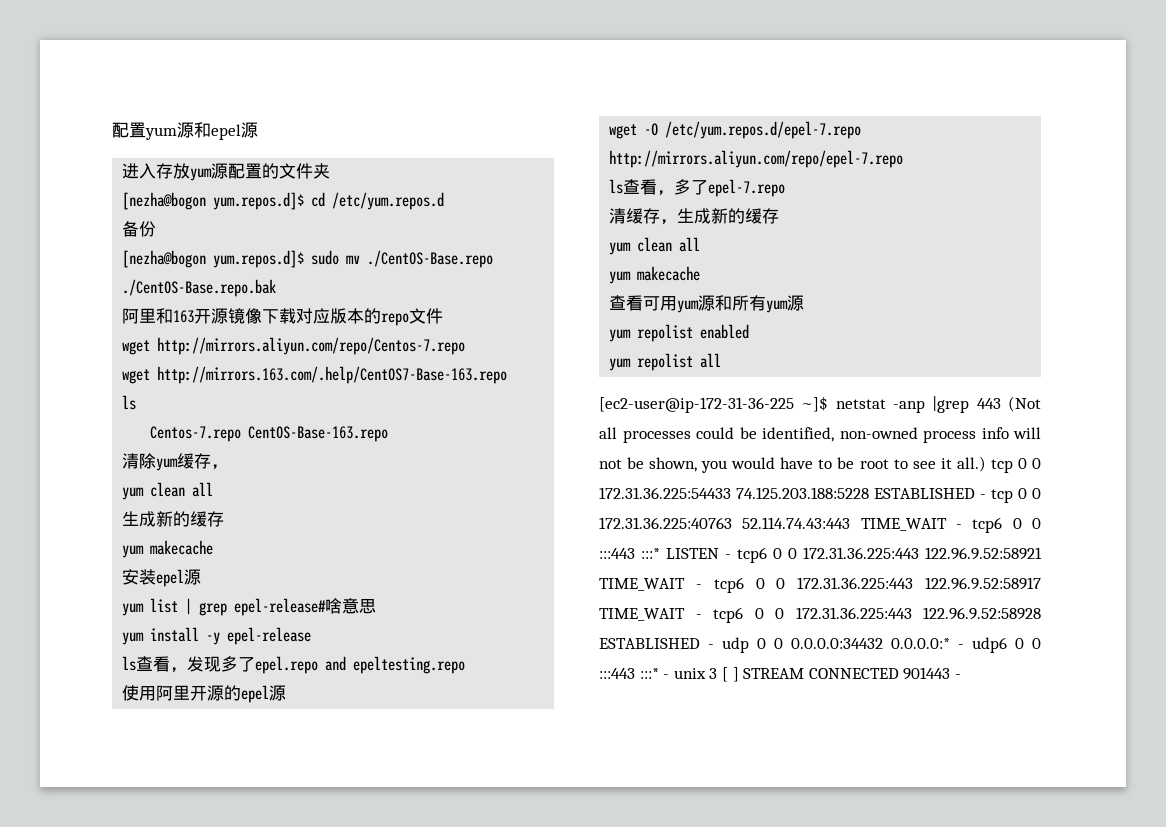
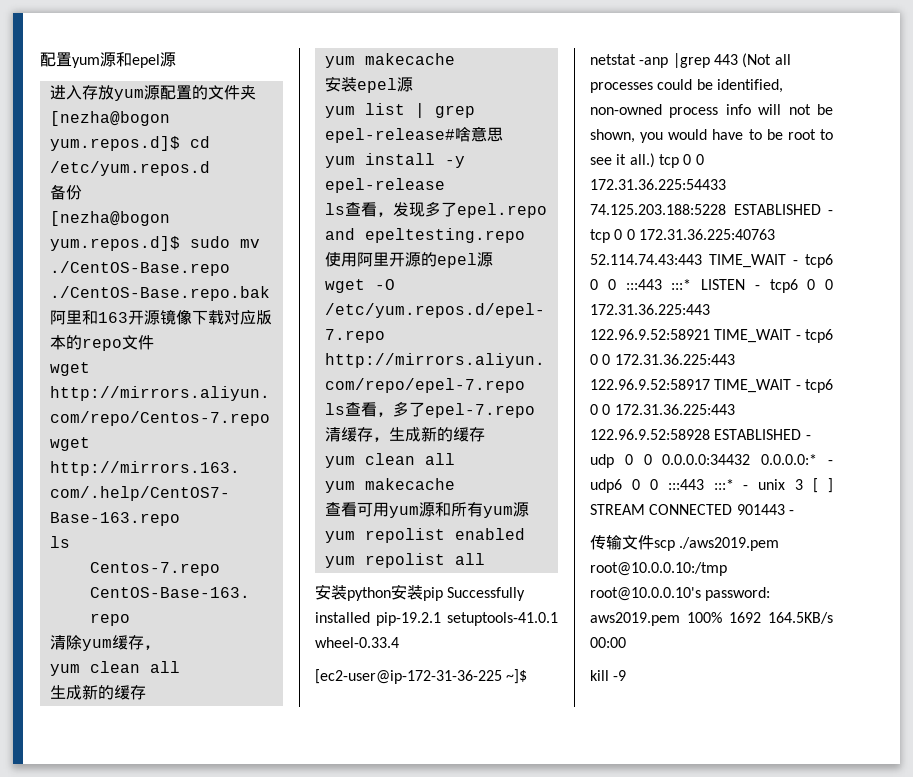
+ 安装python安装pip Successfully installed pip-19.2.1 setuptools-41.0.1 wheel-0.33.4
+ 传输文件scp ./aws2019.pem root@10.0.0.10:/tmp root@10.0.0.10's password: aws2019.pem 100% 1692 164.5KB/s 00:00
+ kill -9

